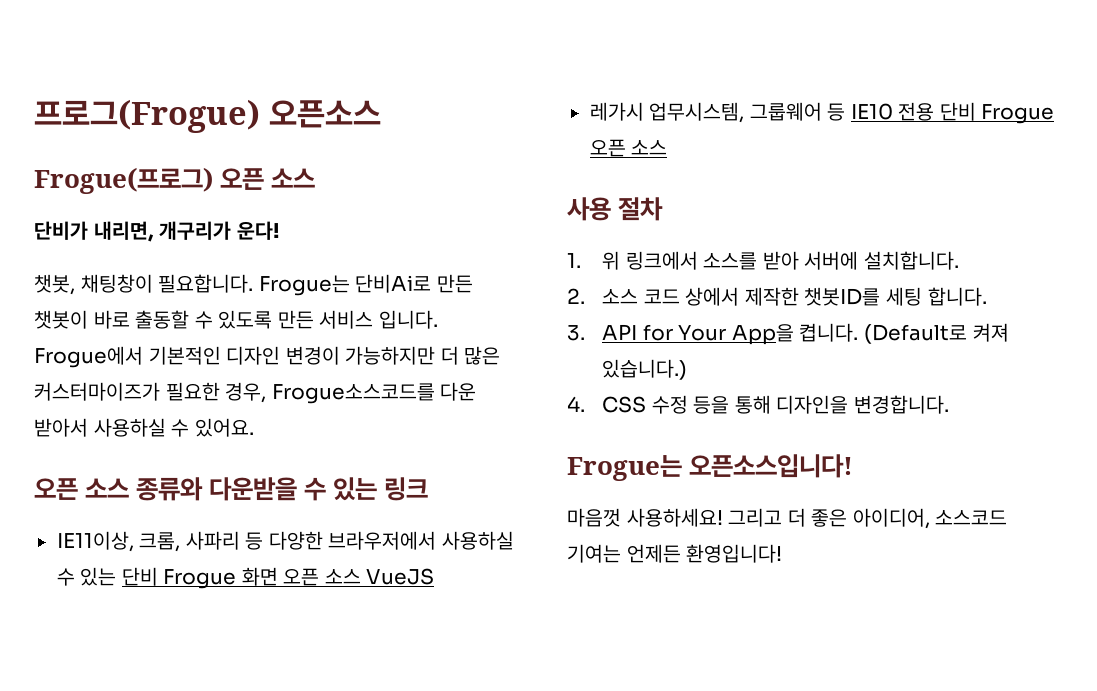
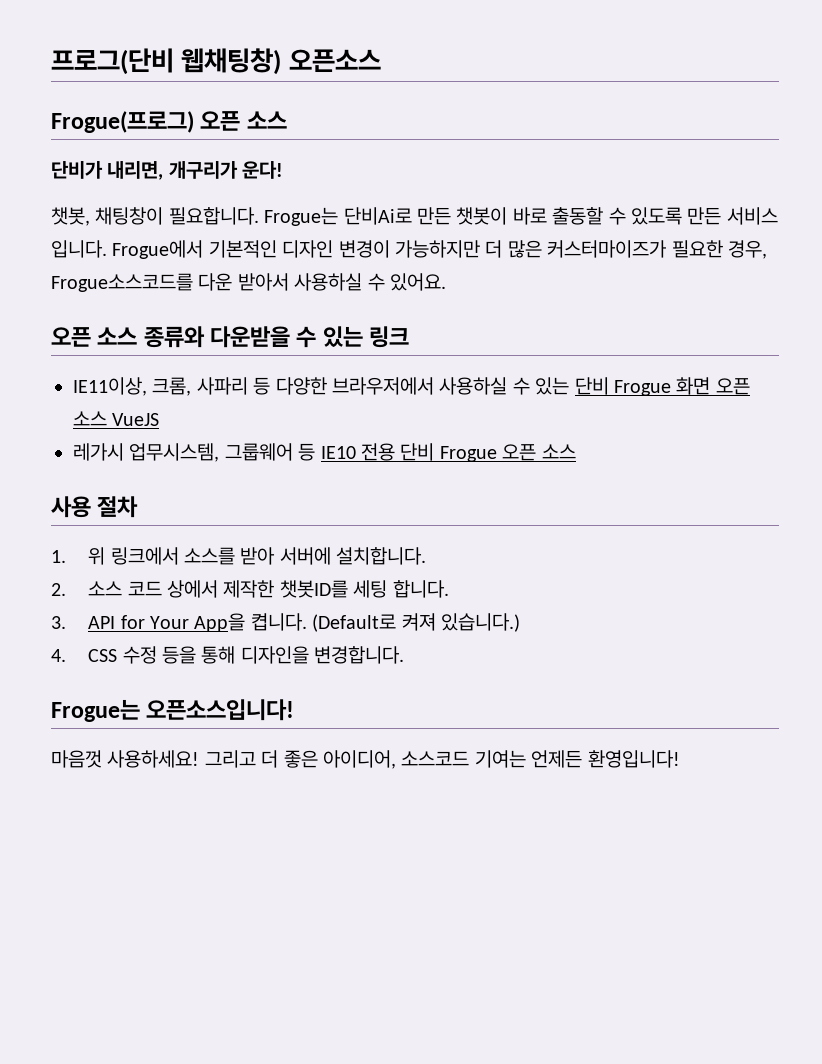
- 프로그(Frogue) 오픈소스
+ 프로그(단비 웹채팅창) 오픈소스

